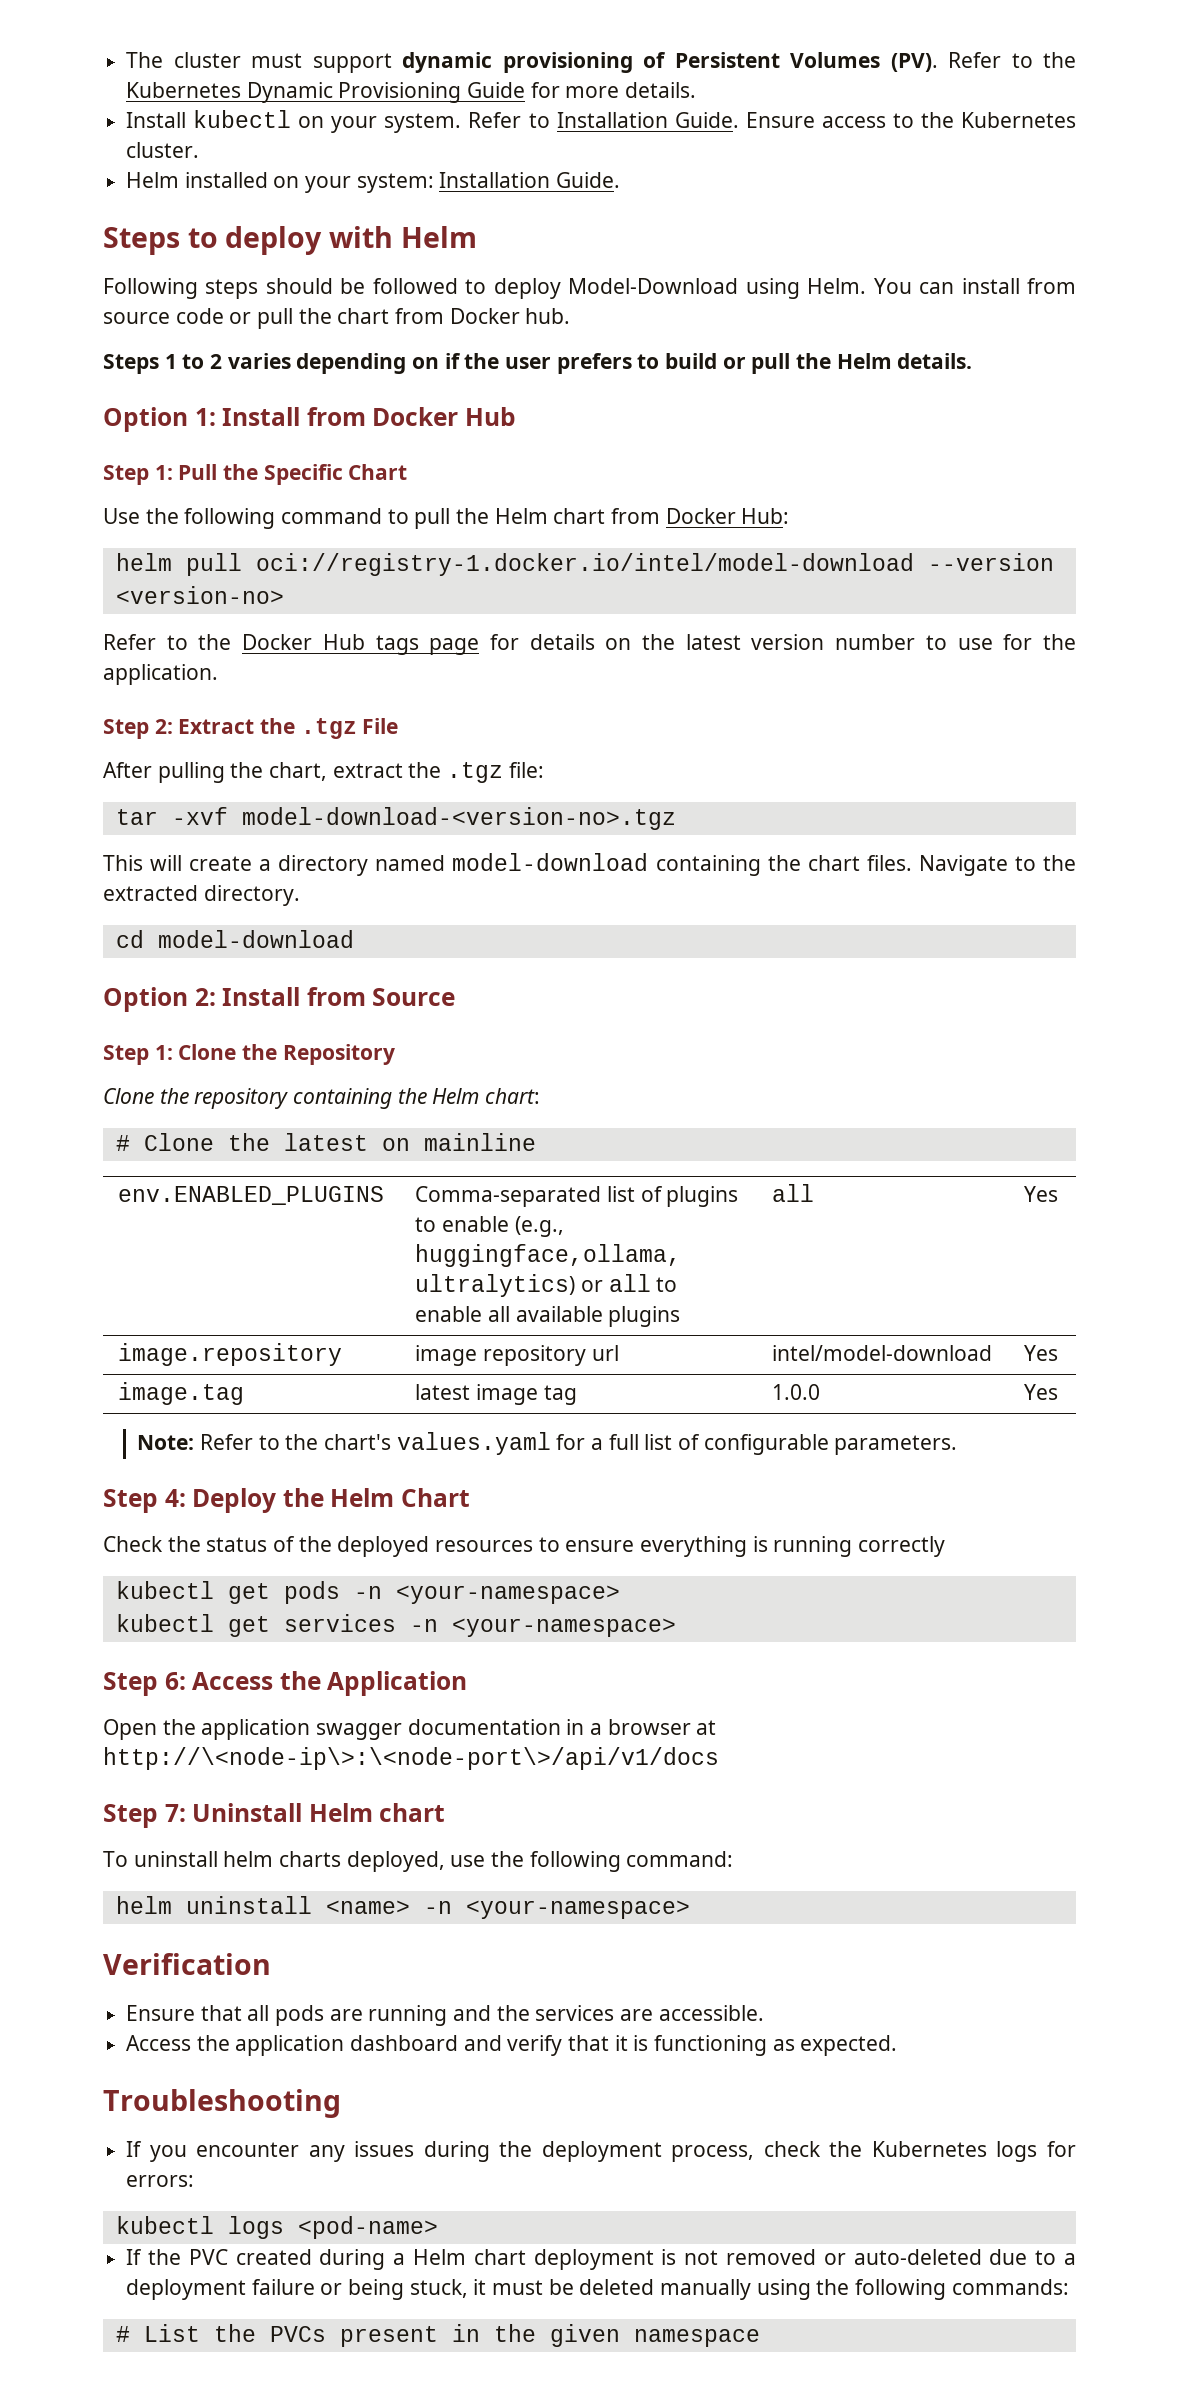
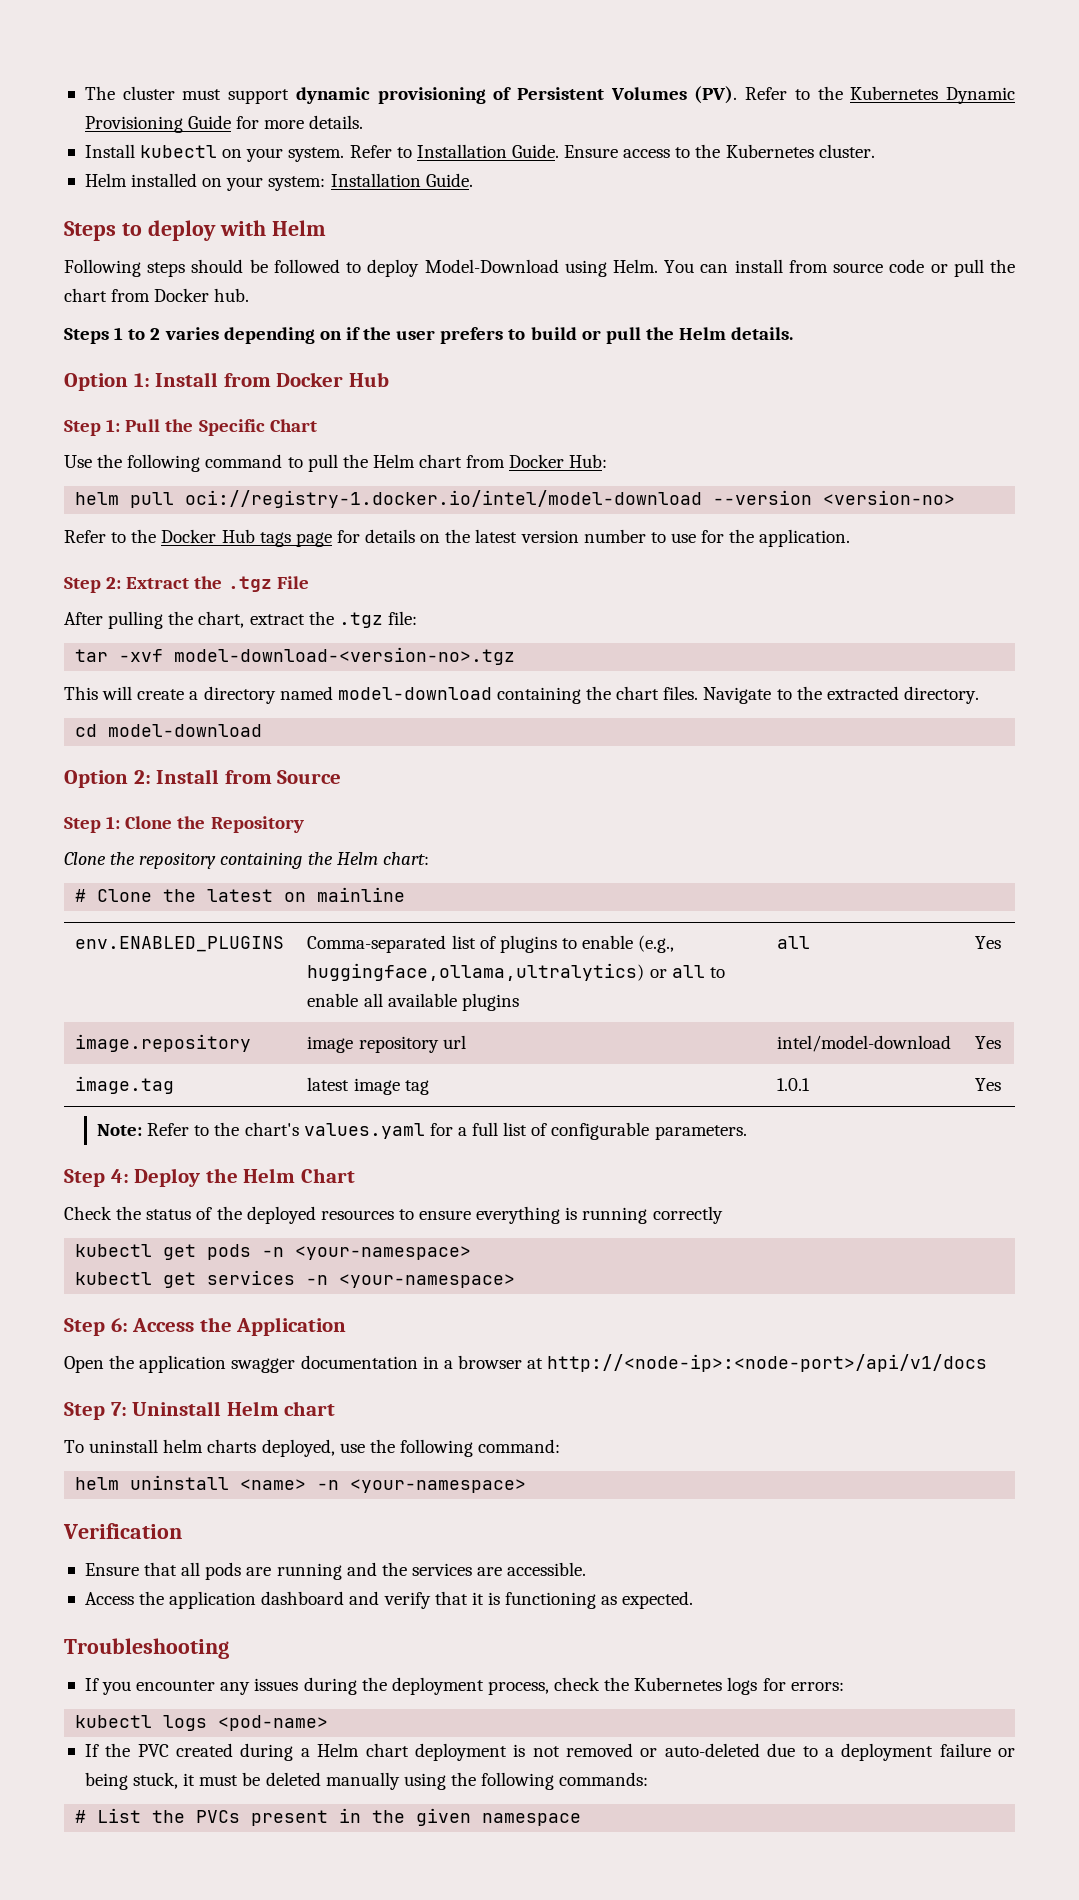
- image.tag | latest image tag | 1.0.0 | Yes
+ image.tag | latest image tag | 1.0.1 | Yes
- Open the application swagger documentation in a browser at http://\<node-ip\>:\<node-port\>/api/v1/docs
+ Open the application swagger documentation in a browser at http://<node-ip>:<node-port>/api/v1/docs

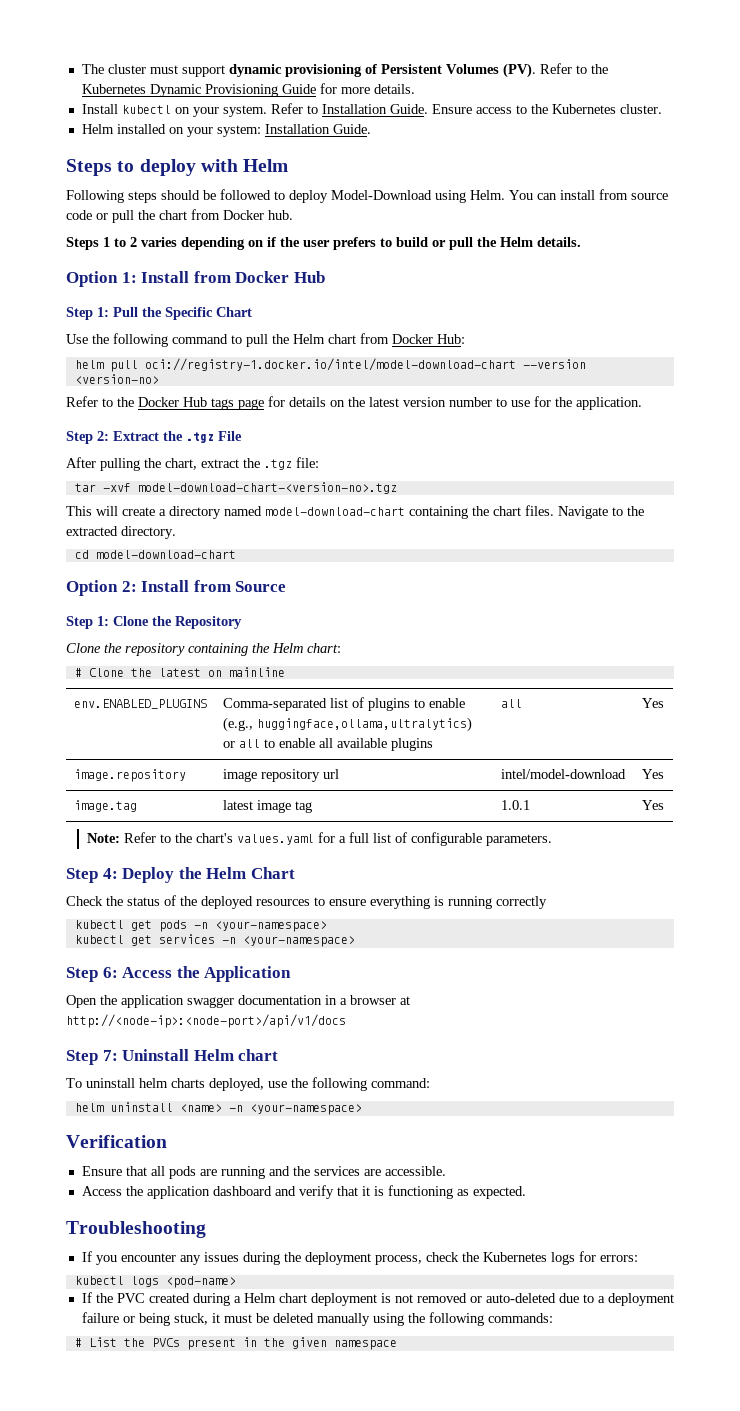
- helm pull oci://registry-1.docker.io/intel/model-download --version <version-no>
+ helm pull oci://registry-1.docker.io/intel/model-download-chart --version <version-no>
- tar -xvf model-download-<version-no>.tgz
+ tar -xvf model-download-chart-<version-no>.tgz
- This will create a directory named model-download containing the chart files.
+ This will create a directory named model-download-chart containing the chart files.
- cd model-download
+ cd model-download-chart

